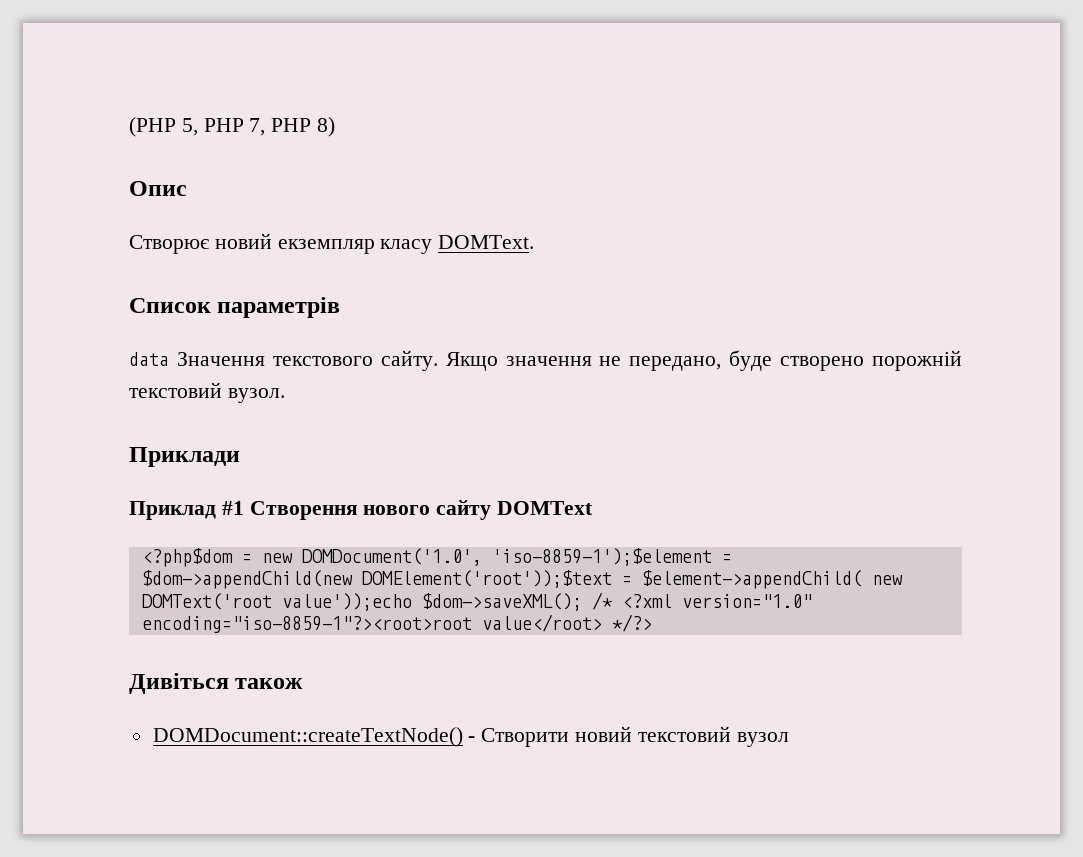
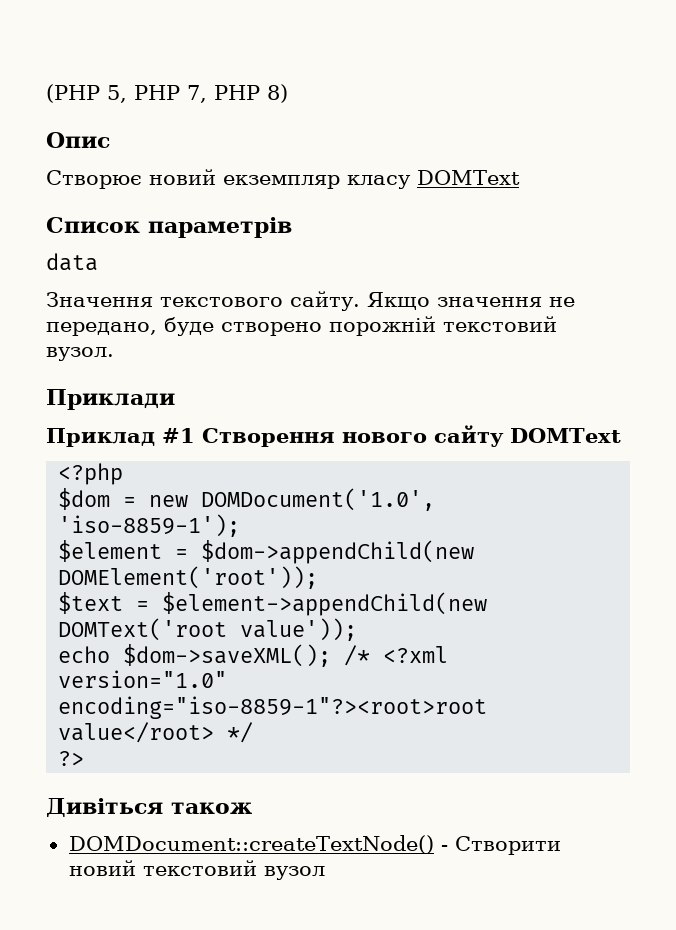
- Створює новий екземпляр класу DOMText.
+ Створює новий екземпляр класу DOMText
- data Значення текстового сайту.
+ data
+ Значення текстового сайту.
- <?php$dom = new DOMDocument('1.0', 'iso-8859-1');$element = $dom->appendChild(new DOMElement('root'));$text = $element->appendChild( new DOMText('root value'));echo $dom->saveXML(); /* <?xml version="1.0" encoding="iso-8859-1"?><root>root value</root> */?>
+ <?php
+ $dom = new DOMDocument('1.0', 'iso-8859-1');
+ $element = $dom->appendChild(new DOMElement('root'));
+ $text = $element->appendChild(new DOMText('root value'));
+ echo $dom->saveXML(); /* <?xml version="1.0" encoding="iso-8859-1"?><root>root value</root> */
+ ?>

